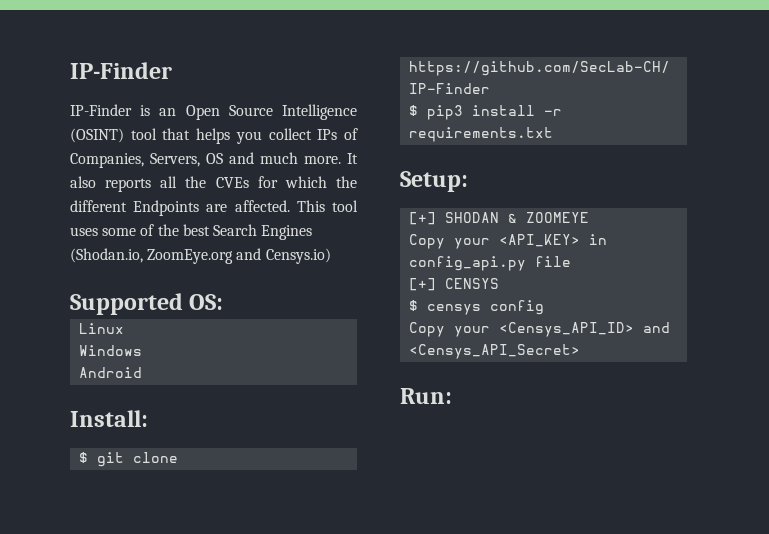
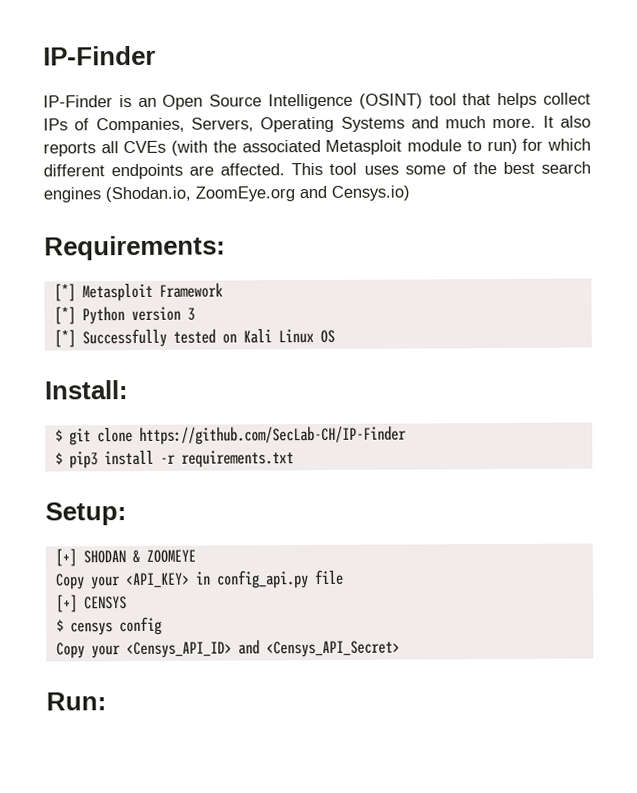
- IP-Finder is an Open Source Intelligence (OSINT) tool that helps you collect IPs of Companies, Servers, OS and much more.
+ IP-Finder is an Open Source Intelligence (OSINT) tool that helps collect IPs of Companies, Servers, Operating Systems and much more.
- It also reports all the CVEs for which the different Endpoints are affected.
+ It also reports all CVEs (with the associated Metasploit module to run) for which different endpoints are affected.
- This tool uses some of the best Search Engines (Shodan.io, ZoomEye.org and Censys.io)
+ This tool uses some of the best search engines (Shodan.io, ZoomEye.org and Censys.io)
- Supported OS:
- Linux
- Windows
- Android
+ Requirements:
+ [*] Metasploit Framework
+ [*] Python version 3
+ [*] Successfully tested on Kali Linux OS

